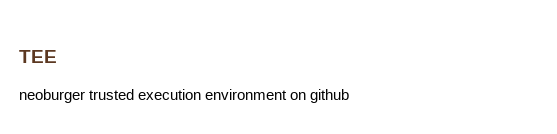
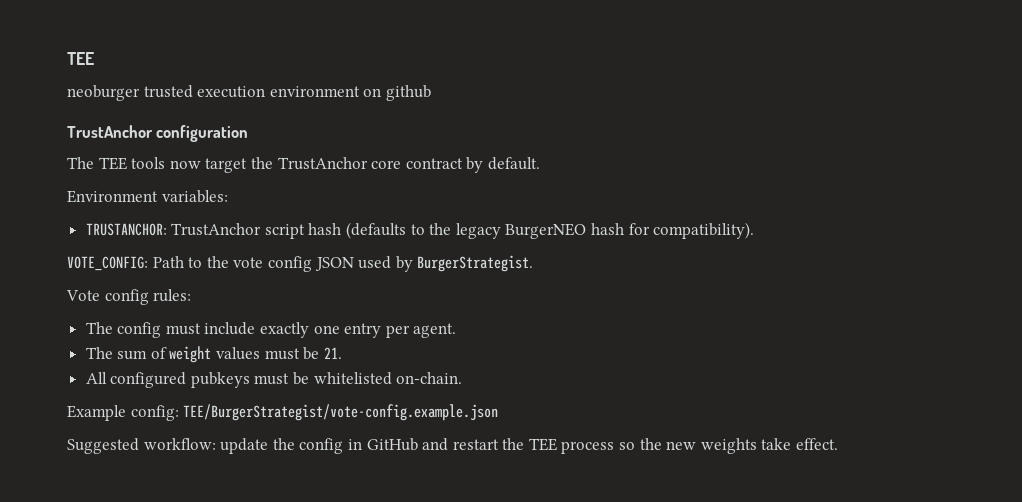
+ TrustAnchor configuration
+ The TEE tools now target the TrustAnchor core contract by default.
+ Environment variables:
+ TRUSTANCHOR: TrustAnchor script hash (defaults to the legacy BurgerNEO hash for compatibility).
+ VOTE_CONFIG: Path to the vote config JSON used by BurgerStrategist.
+ Vote config rules:
+ The config must include exactly one entry per agent.
+ The sum of weight values must be 21.
+ All configured pubkeys must be whitelisted on-chain.
+ Example config: TEE/BurgerStrategist/vote-config.example.json
+ Suggested workflow: update the config in GitHub and restart the TEE process so the new weights take effect.

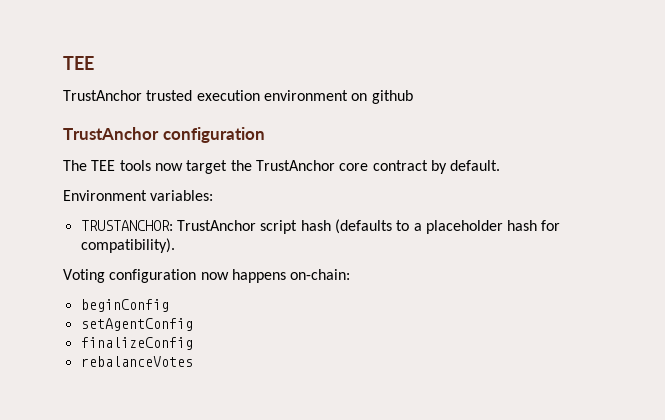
- neoburger trusted execution environment on github
+ TrustAnchor trusted execution environment on github
- TRUSTANCHOR: TrustAnchor script hash (defaults to the legacy BurgerNEO hash for compatibility).
+ TRUSTANCHOR: TrustAnchor script hash (defaults to a placeholder hash for compatibility).
- VOTE_CONFIG: Path to the vote config JSON used by BurgerStrategist.
- Vote config rules:
- The config must include exactly one entry per agent.
- The sum of weight values must be 21.
- All configured pubkeys must be whitelisted on-chain.
- Example config: TEE/BurgerStrategist/vote-config.example.json
- Suggested workflow: update the config in GitHub and restart the TEE process so the new weights take effect.
+ Voting configuration now happens on-chain:
+ beginConfig
+ setAgentConfig
+ finalizeConfig
+ rebalanceVotes

